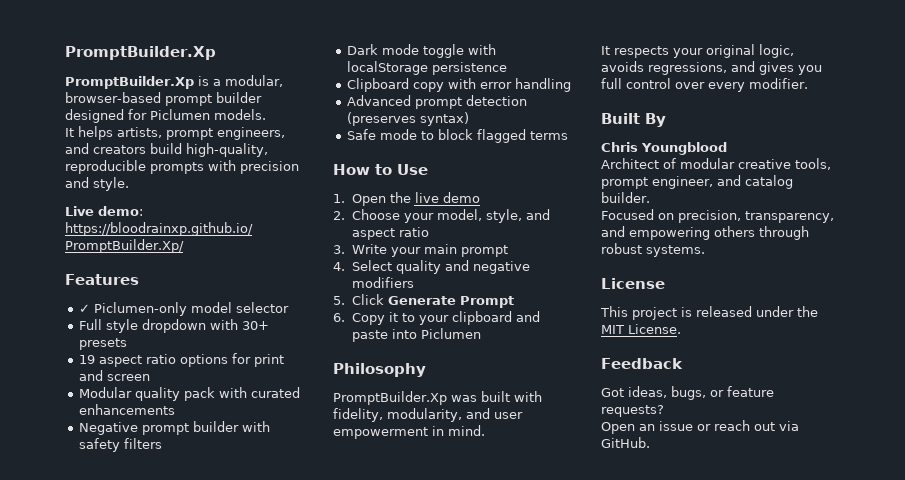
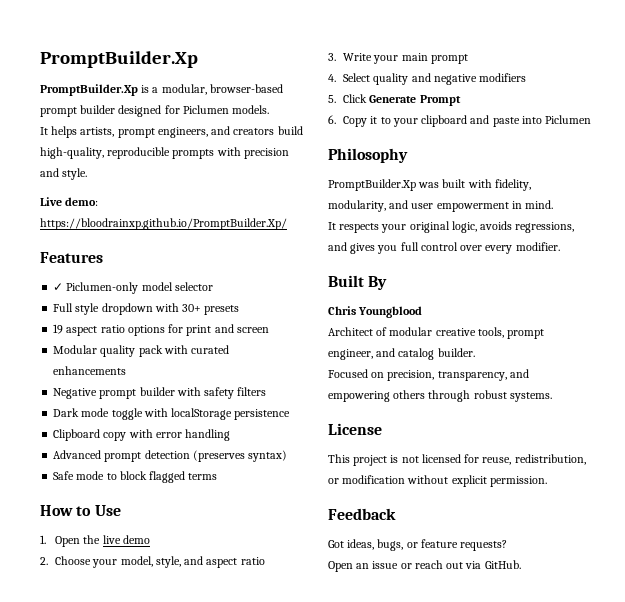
- This project is released under the MIT License.
+ This project is not licensed for reuse, redistribution, or modification without explicit permission.

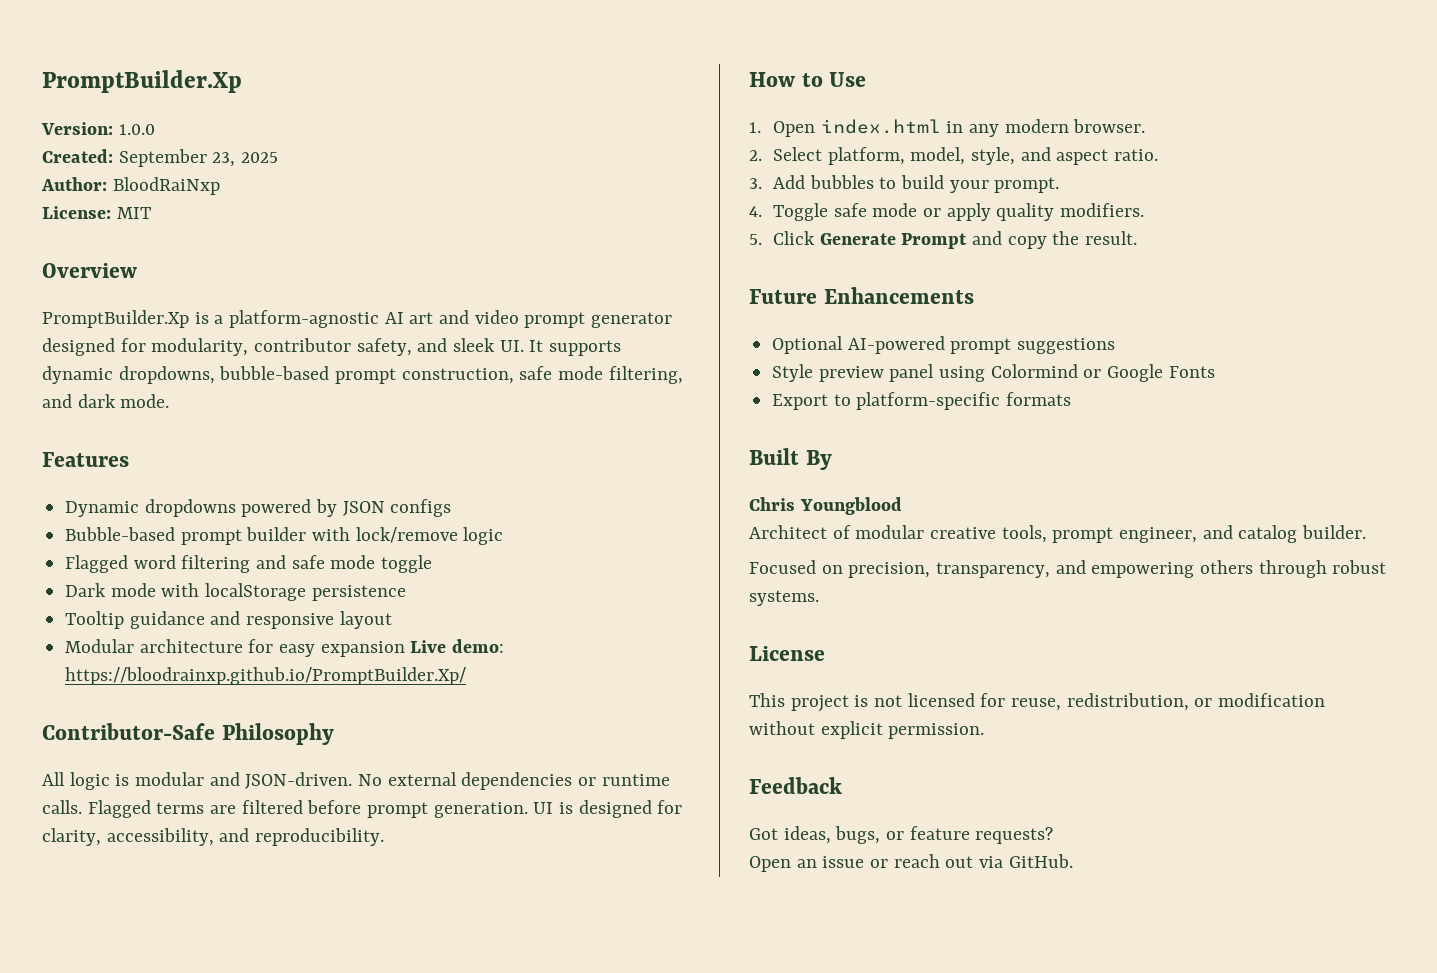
- PromptBuilder.Xp is a modular, browser-based prompt builder designed for Piclumen models.
- It helps artists, prompt engineers, and creators build high-quality, reproducible prompts with precision and style.
- Live demo: https://bloodrainxp.github.io/PromptBuilder.Xp/
+ Version: 1.0.0
+ Created: September 23, 2025
+ Author: BloodRaiNxp
+ License: MIT
+ Overview
+ PromptBuilder.Xp is a platform-agnostic AI art and video prompt generator designed for modularity, contributor safety, and sleek UI. It supports dynamic dropdowns, bubble-based prompt construction, safe mode filtering, and dark mode.
  Features
- ✓ Piclumen-only model selector
- Full style dropdown with 30+ presets
- 19 aspect ratio options for print and screen
- Modular quality pack with curated enhancements
- Negative prompt builder with safety filters
- Dark mode toggle with localStorage persistence
- Clipboard copy with error handling
- Advanced prompt detection (preserves syntax)
- Safe mode to block flagged terms
+ Dynamic dropdowns powered by JSON configs
+ Bubble-based prompt builder with lock/remove logic
+ Flagged word filtering and safe mode toggle
+ Dark mode with localStorage persistence
+ Tooltip guidance and responsive layout
+ Modular architecture for easy expansion Live demo: https://bloodrainxp.github.io/PromptBuilder.Xp/
+ Contributor-Safe Philosophy
+ All logic is modular and JSON-driven. No external dependencies or runtime calls. Flagged terms are filtered before prompt generation. UI is designed for clarity, accessibility, and reproducibility.
- 1. Open the live demo
+ 1. Open index.html in any modern browser.
- 2. Choose your model, style, and aspect ratio
+ 2. Select platform, model, style, and aspect ratio.
- 3. Write your main prompt
- 4. Select quality and negative modifiers
- 5. Click Generate Prompt
- 6. Copy it to your clipboard and paste into Piclumen
- Philosophy
- PromptBuilder.Xp was built with fidelity, modularity, and user empowerment in mind.
- It respects your original logic, avoids regressions, and gives you full control over every modifier.
+ 3. Add bubbles to build your prompt.
+ 4. Toggle safe mode or apply quality modifiers.
+ 5. Click Generate Prompt and copy the result.
+ Future Enhancements
+ Optional AI-powered prompt suggestions
+ Style preview panel using Colormind or Google Fonts
+ Export to platform-specific formats

